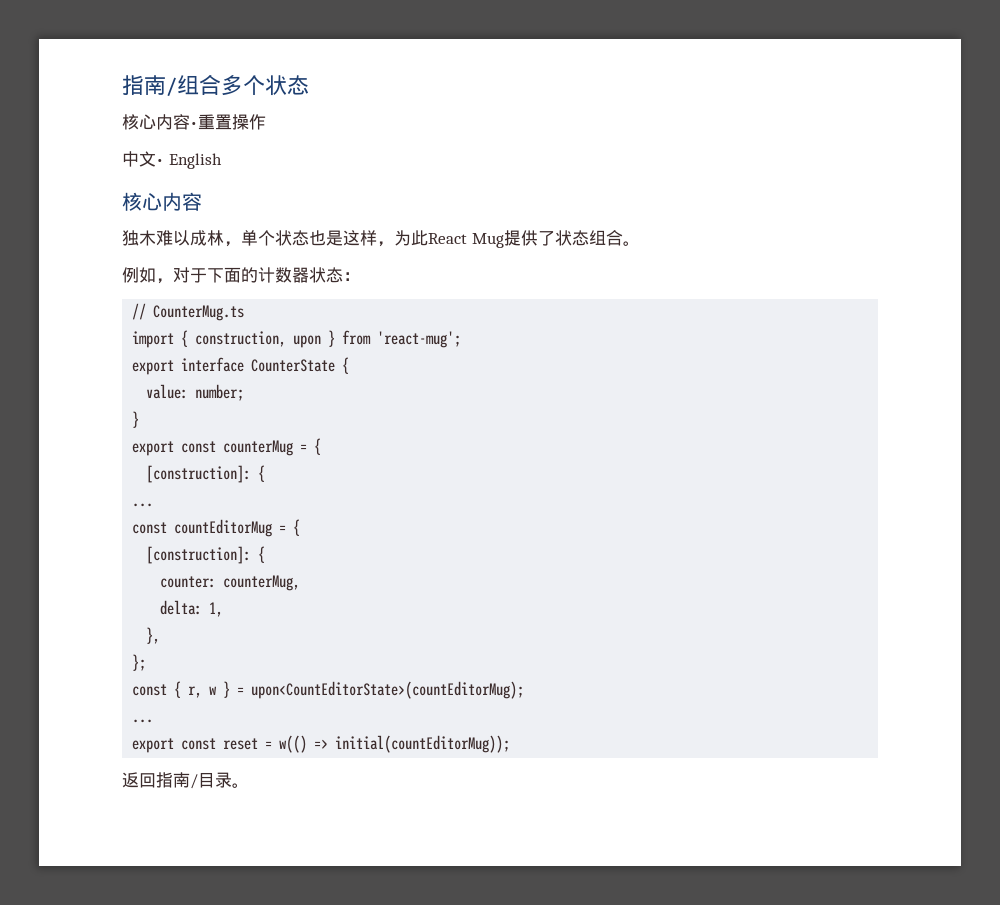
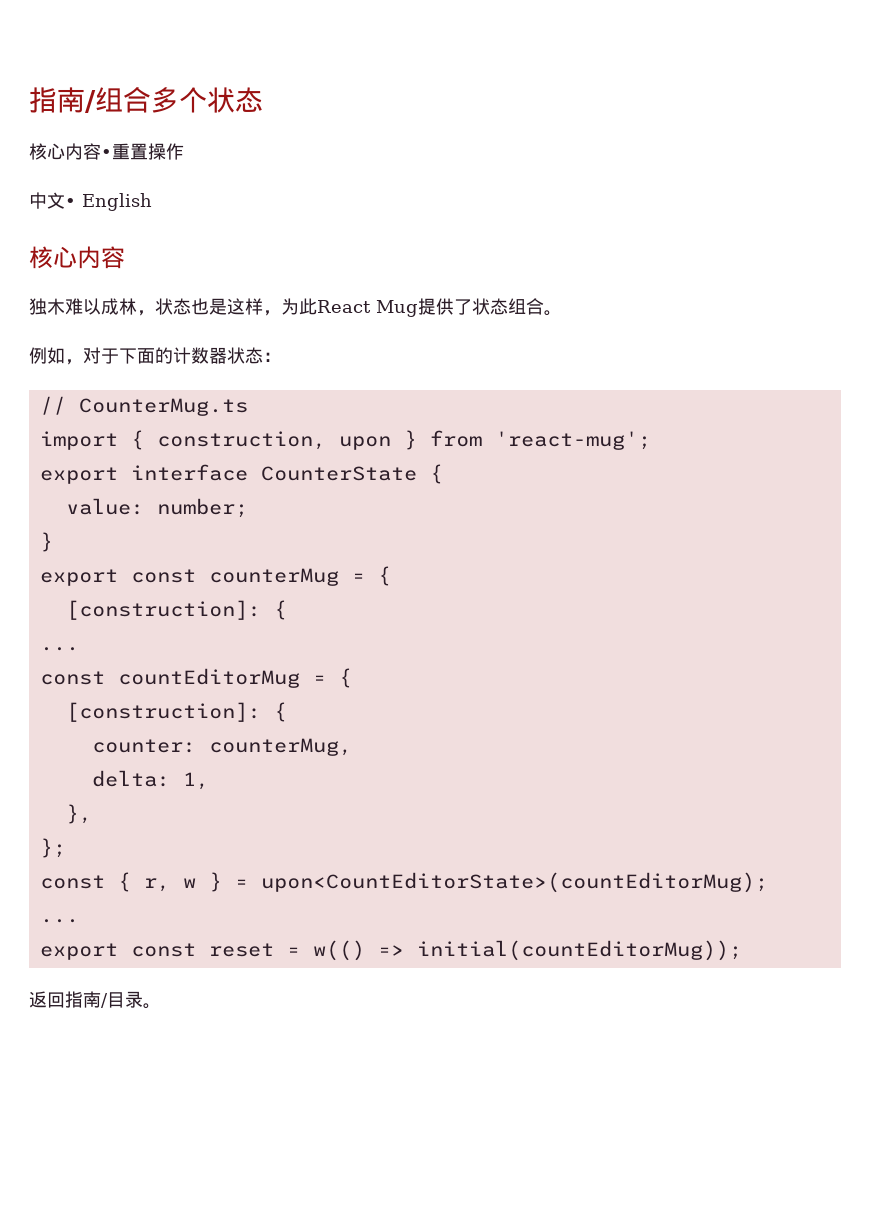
- 独木难以成林，单个状态也是这样，为此React Mug提供了状态组合。
+ 独木难以成林，状态也是这样，为此React Mug提供了状态组合。

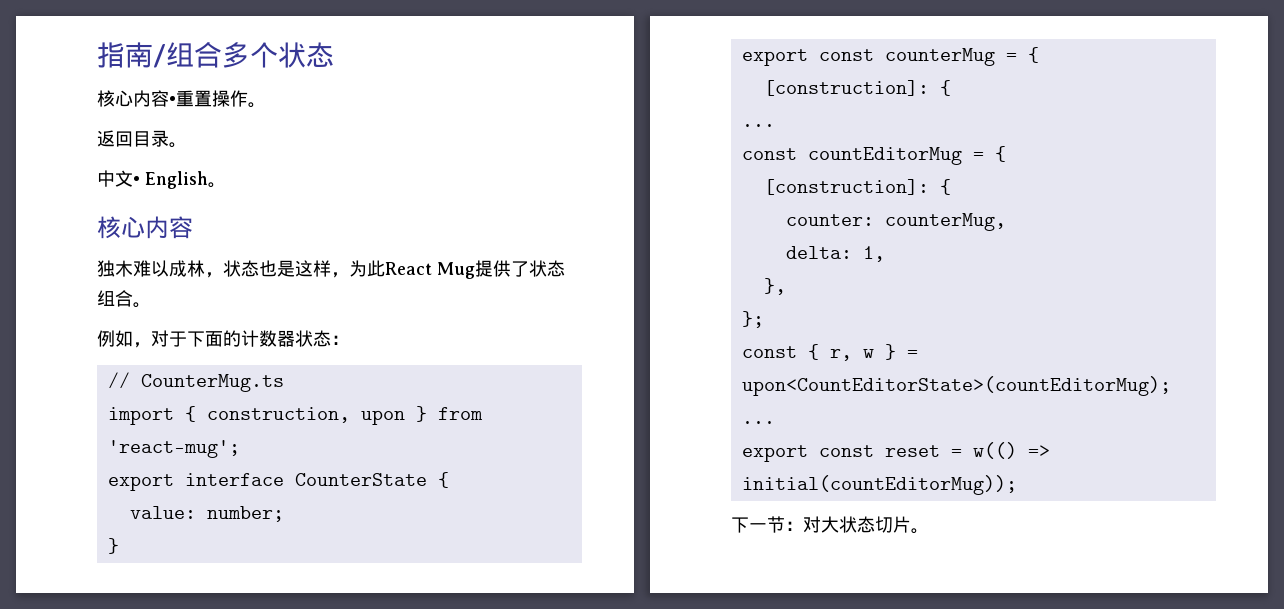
- 核心内容•重置操作
+ 核心内容•重置操作。
+ 返回目录。
- 中文• English
+ 中文• English。
- 返回指南/目录。
+ 下一节：对大状态切片。

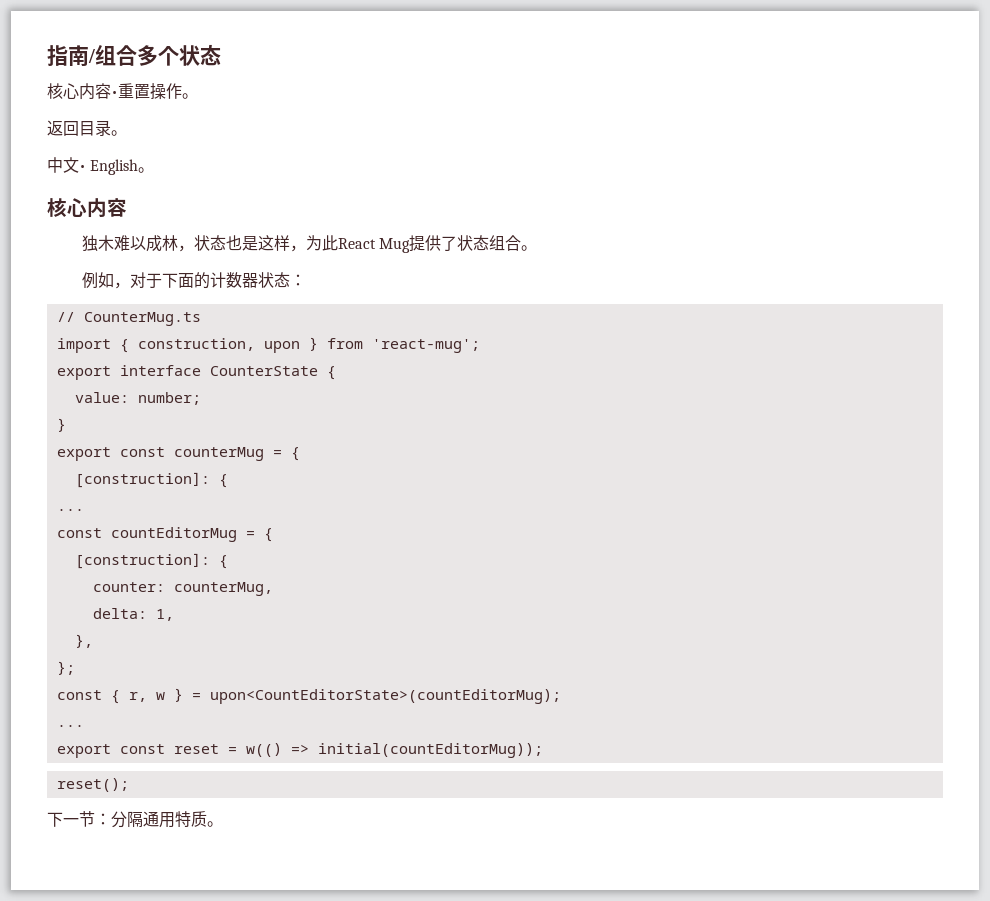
+ reset();
- 下一节：对大状态切片。
+ 下一节：分隔通用特质。

